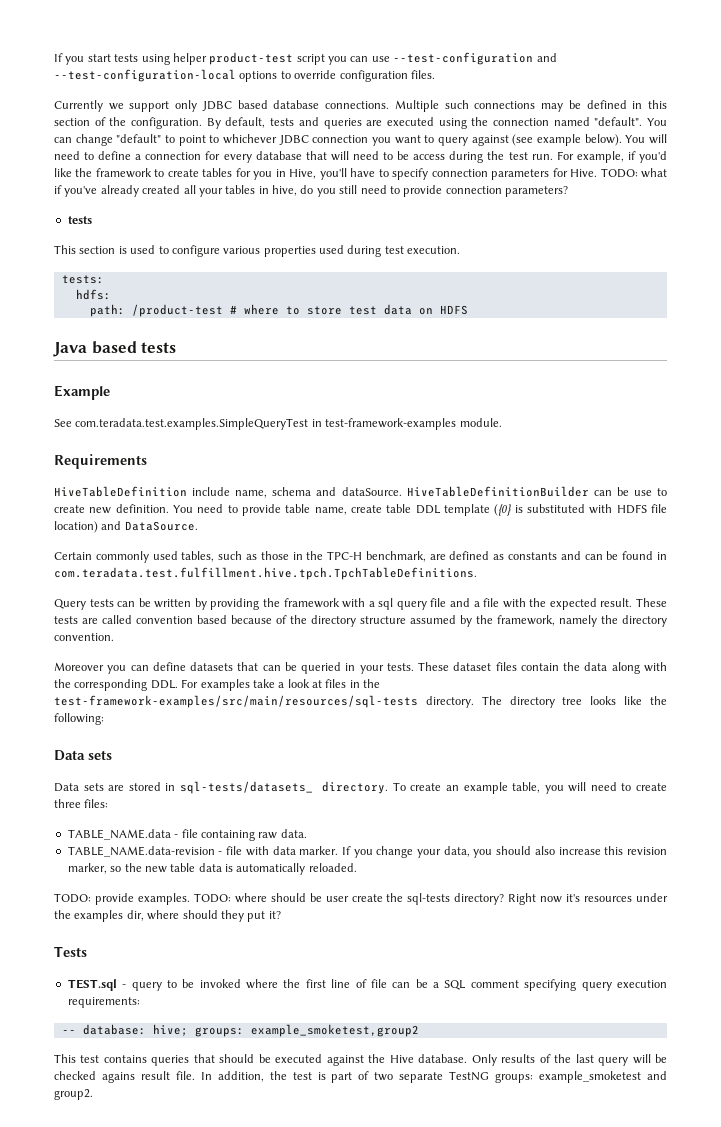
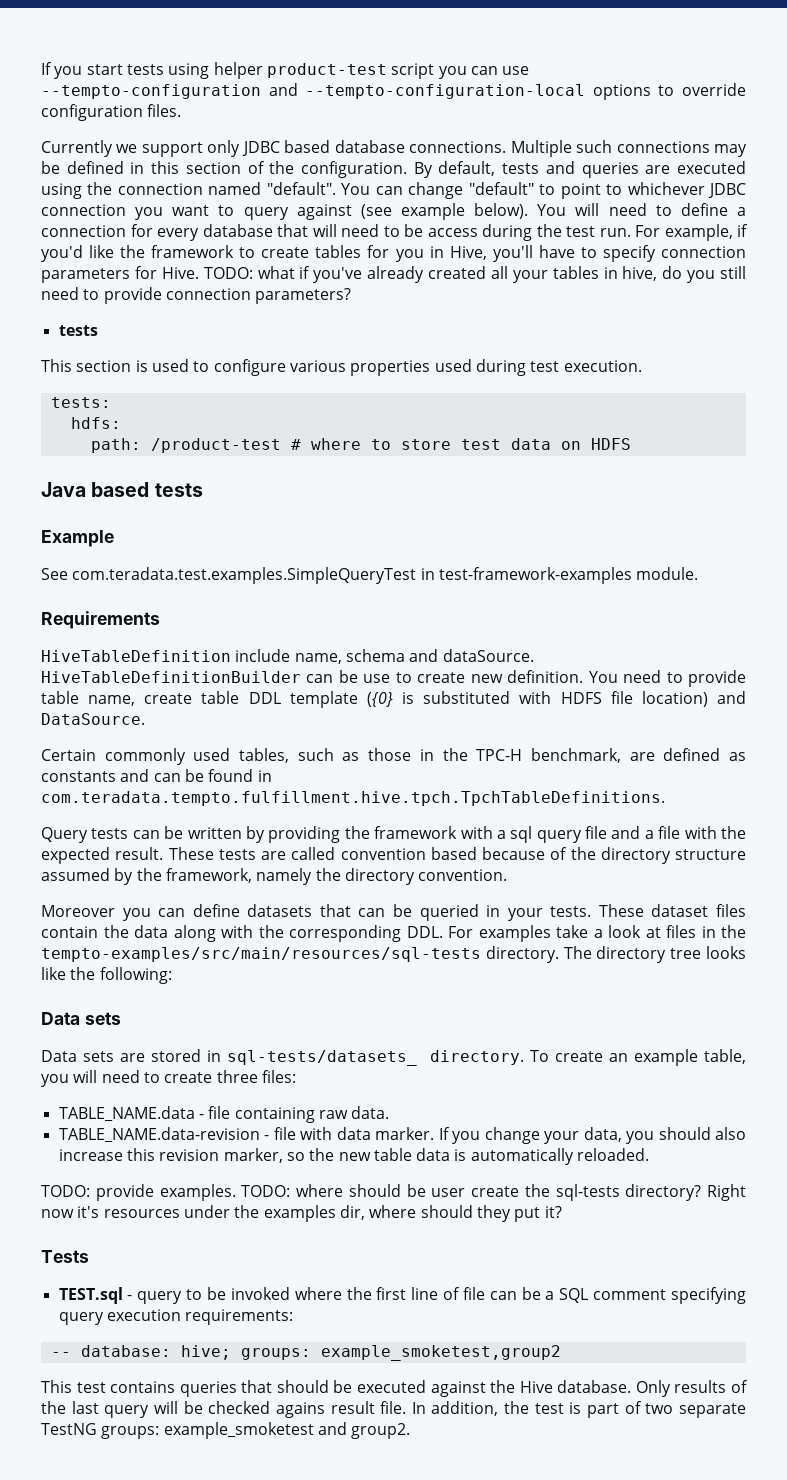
- If you start tests using helper product-test script you can use --test-configuration and --test-configuration-local options to override configuration files.
+ If you start tests using helper product-test script you can use --tempto-configuration and --tempto-configuration-local options to override configuration files.
- Certain commonly used tables, such as those in the TPC-H benchmark, are defined as constants and can be found in com.teradata.test.fulfillment.hive.tpch.TpchTableDefinitions.
+ Certain commonly used tables, such as those in the TPC-H benchmark, are defined as constants and can be found in com.teradata.tempto.fulfillment.hive.tpch.TpchTableDefinitions.
- These dataset files contain the data along with the corresponding DDL. For examples take a look at files in the test-framework-examples/src/main/resources/sql-tests directory.
+ These dataset files contain the data along with the corresponding DDL. For examples take a look at files in the tempto-examples/src/main/resources/sql-tests directory.

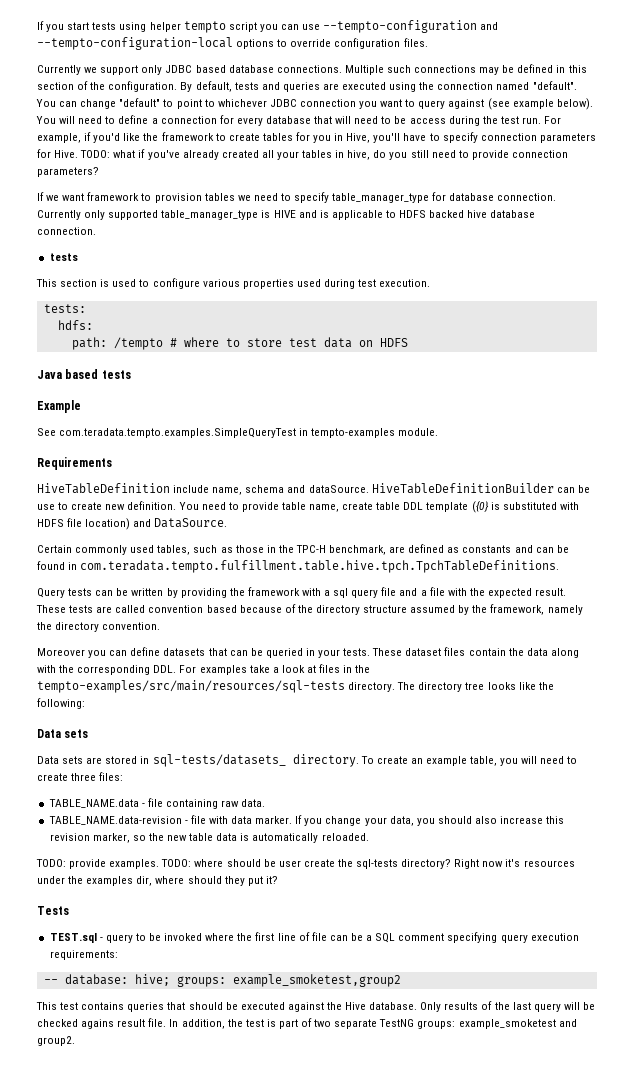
- If you start tests using helper product-test script you can use --tempto-configuration and --tempto-configuration-local options to override configuration files.
+ If you start tests using helper tempto script you can use --tempto-configuration and --tempto-configuration-local options to override configuration files.
+ If we want framework to provision tables we need to specify table_manager_type for database connection. Currently only supported table_manager_type is HIVE and is applicable to HDFS backed hive database connection.
- path: /product-test # where to store test data on HDFS
+ path: /tempto # where to store test data on HDFS
- See com.teradata.test.examples.SimpleQueryTest in test-framework-examples module.
+ See com.teradata.tempto.examples.SimpleQueryTest in tempto-examples module.
- Certain commonly used tables, such as those in the TPC-H benchmark, are defined as constants and can be found in com.teradata.tempto.fulfillment.hive.tpch.TpchTableDefinitions.
+ Certain commonly used tables, such as those in the TPC-H benchmark, are defined as constants and can be found in com.teradata.tempto.fulfillment.table.hive.tpch.TpchTableDefinitions.

